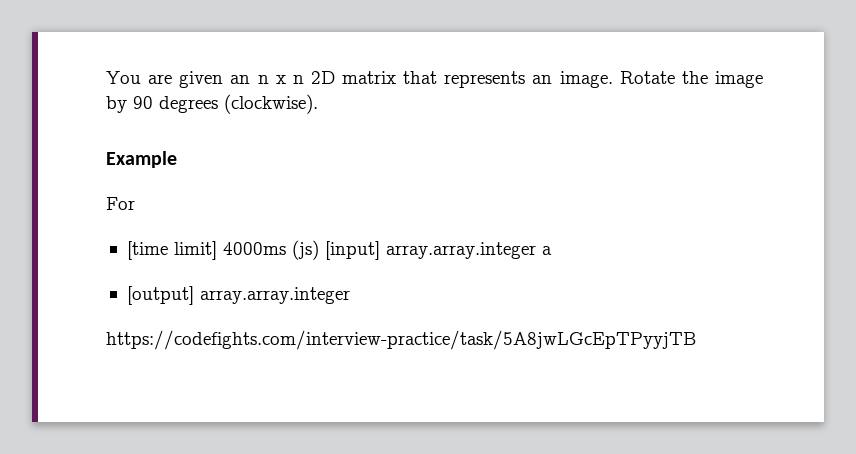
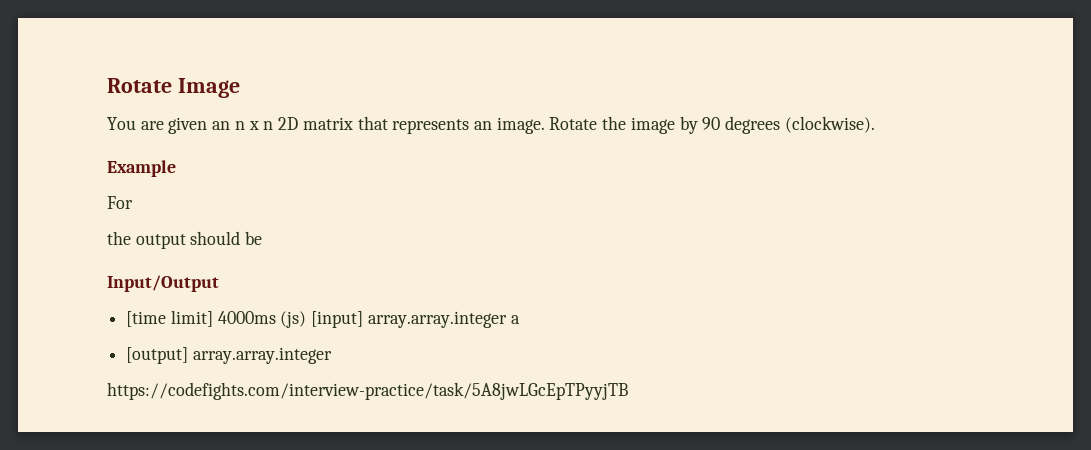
+ Rotate Image
+ the output should be
+ Input/Output

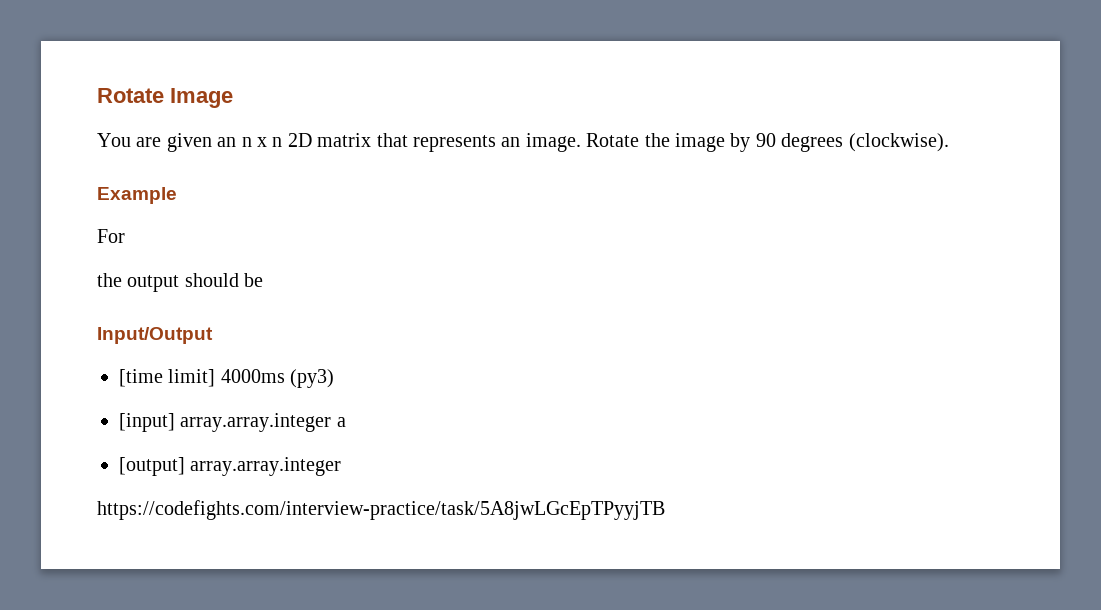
- [time limit] 4000ms (js) [input] array.array.integer a
+ [time limit] 4000ms (py3)
+ [input] array.array.integer a

